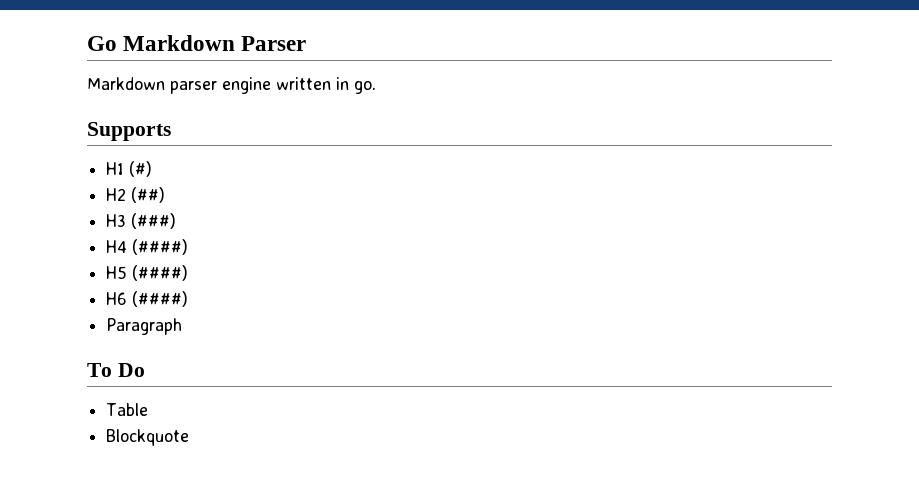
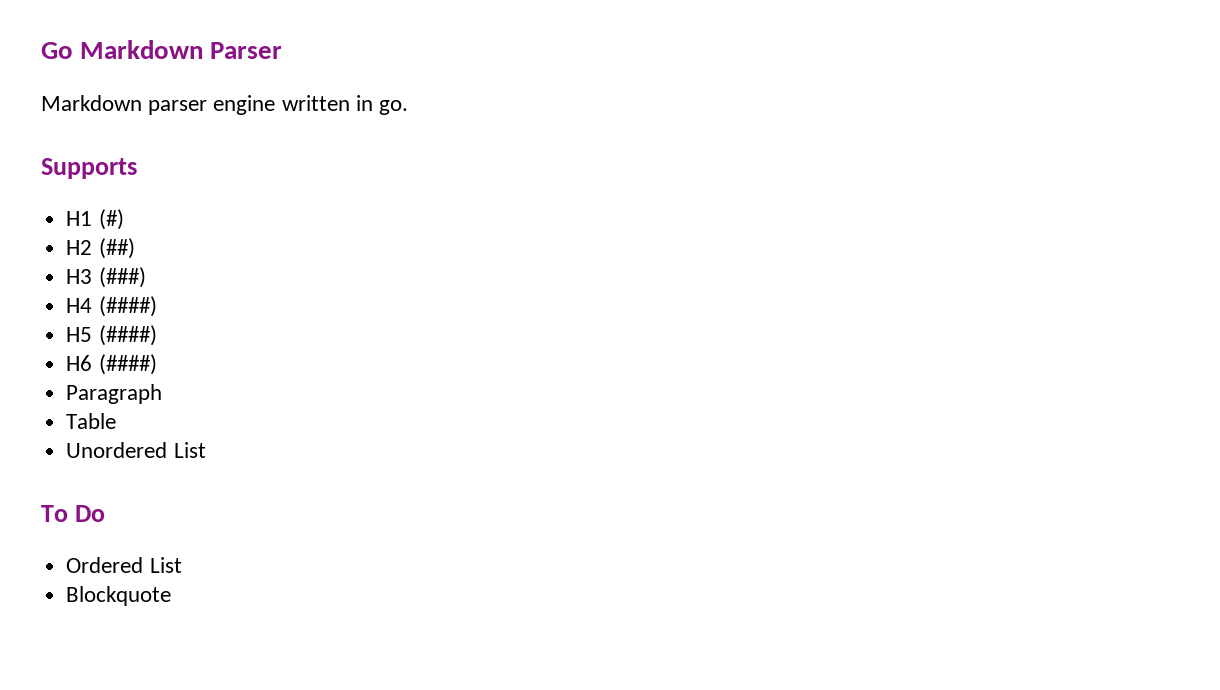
+ Table
+ Unordered List
- Table
+ Ordered List

